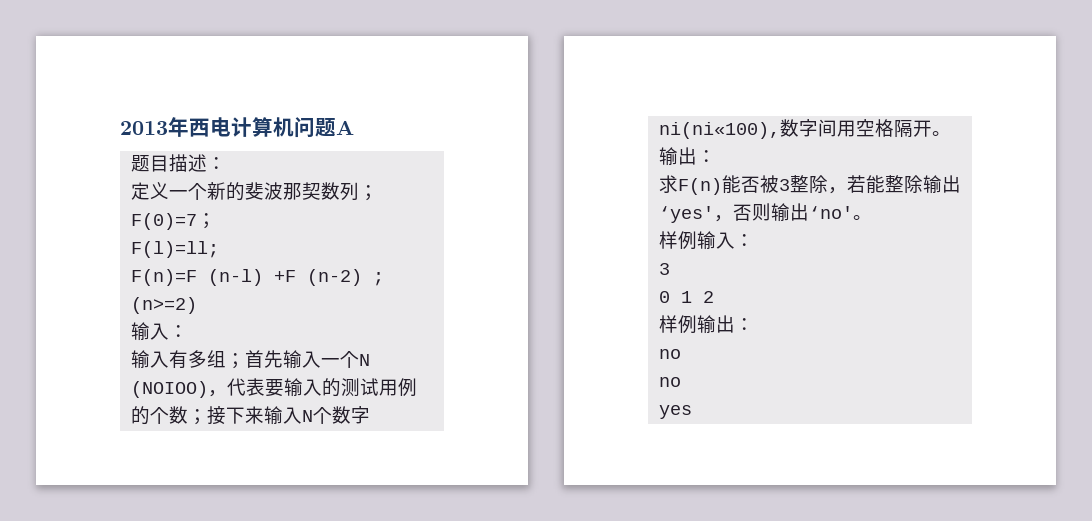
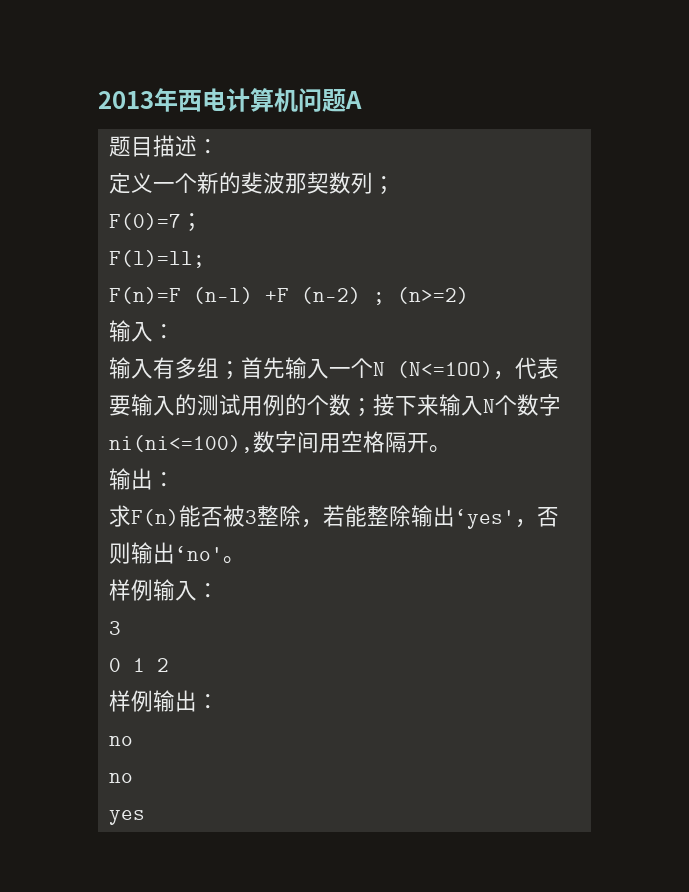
- 输入有多组；首先输入一个N (NOIOO)，代表要输入的测试用例的个数；接下来输入N个数字ni(ni«100),数字间用空格隔开。
+ 输入有多组；首先输入一个N (N<=1OO)，代表要输入的测试用例的个数；接下来输入N个数字ni(ni<=100),数字间用空格隔开。

